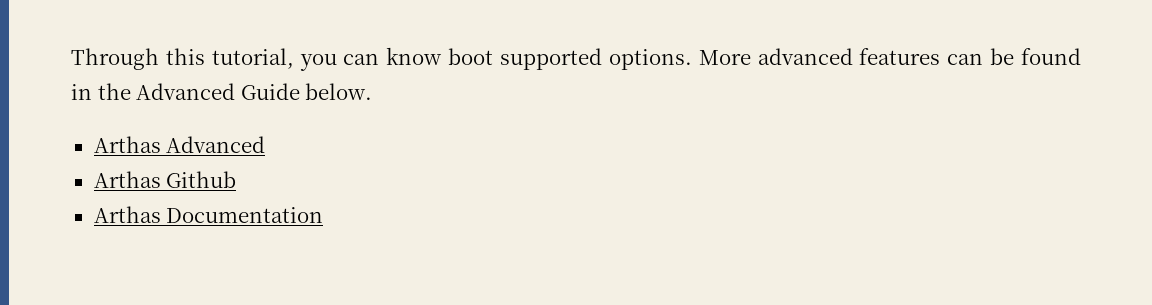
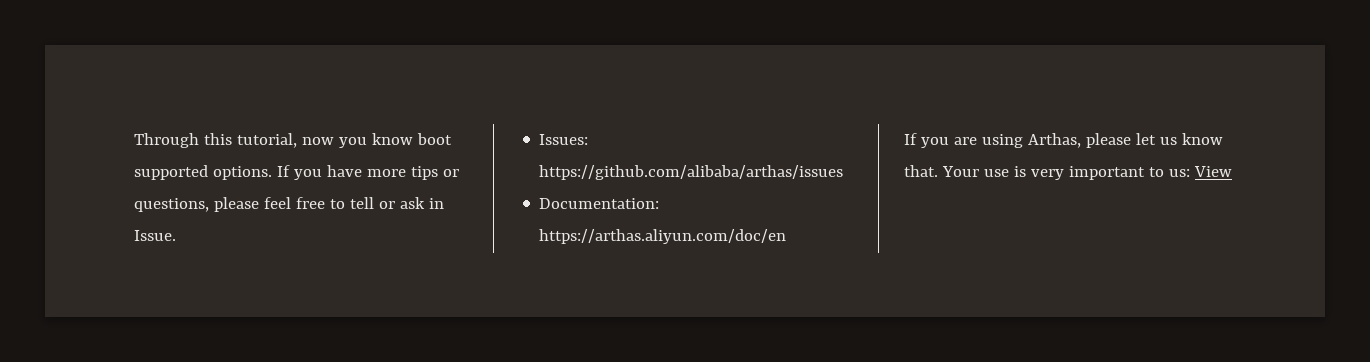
- Through this tutorial, you can know boot supported options.
+ Through this tutorial, now you know boot supported options.
- More advanced features can be found in the Advanced Guide below.
- Arthas Advanced
- Arthas Github
- Arthas Documentation
+ If you have more tips or questions, please feel free to tell or ask in Issue.
+ Issues: https://github.com/alibaba/arthas/issues
+ Documentation: https://arthas.aliyun.com/doc/en
+ If you are using Arthas, please let us know that. Your use is very important to us: View

